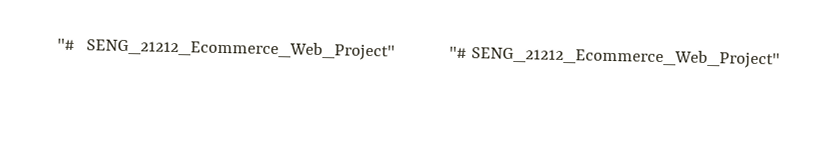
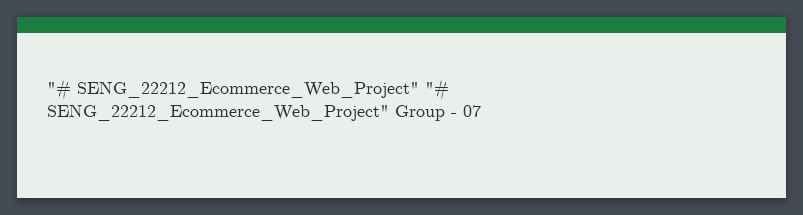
- "# SENG_21212_Ecommerce_Web_Project" "# SENG_21212_Ecommerce_Web_Project"
+ "# SENG_22212_Ecommerce_Web_Project" "# SENG_22212_Ecommerce_Web_Project" Group - 07

